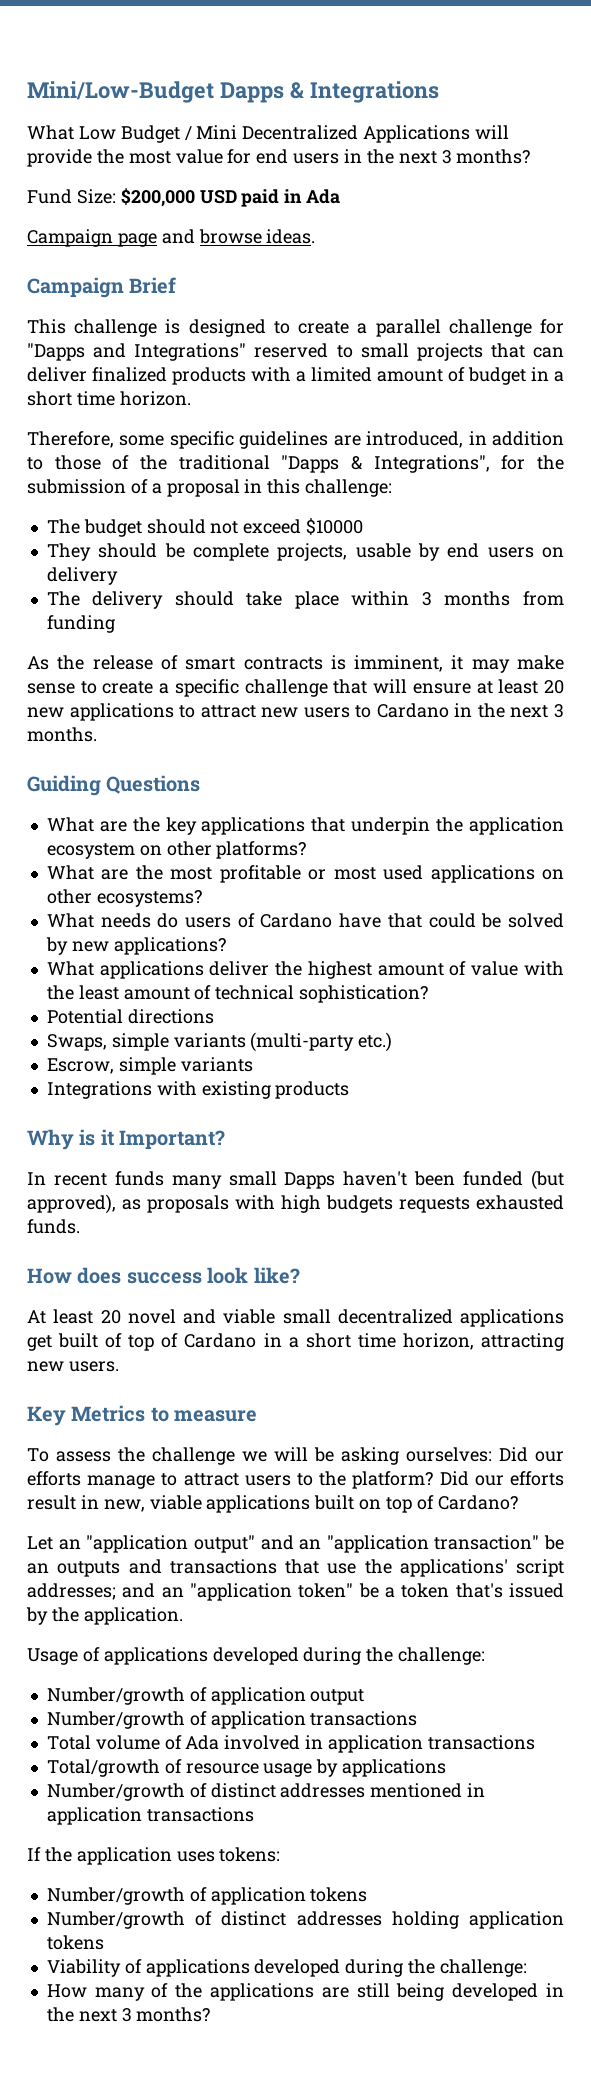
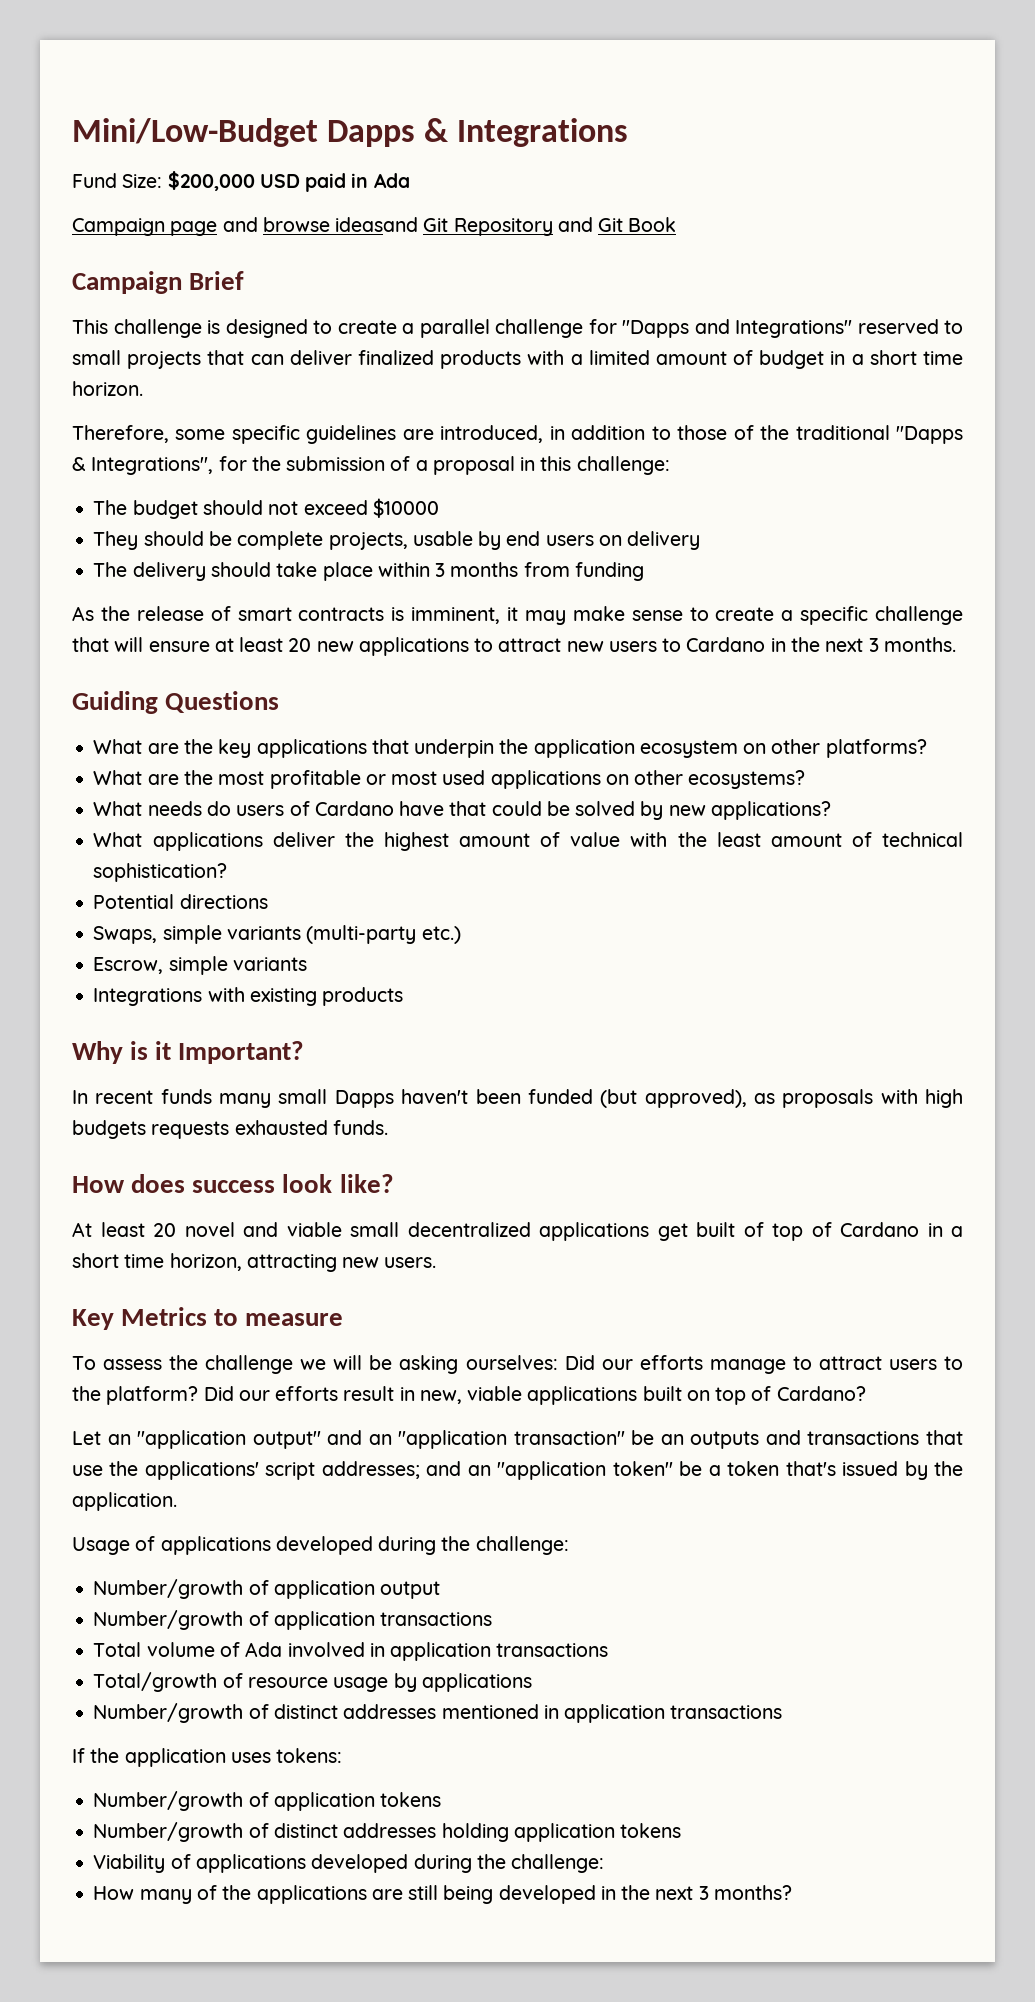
- What Low Budget / Mini Decentralized Applications will provide the most value for end users in the next 3 months?
- Campaign page and browse ideas.
+ Campaign page and browse ideasand Git Repository and Git Book

